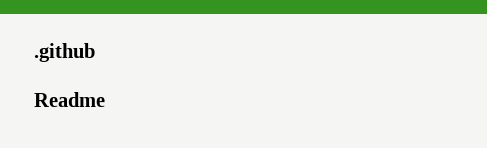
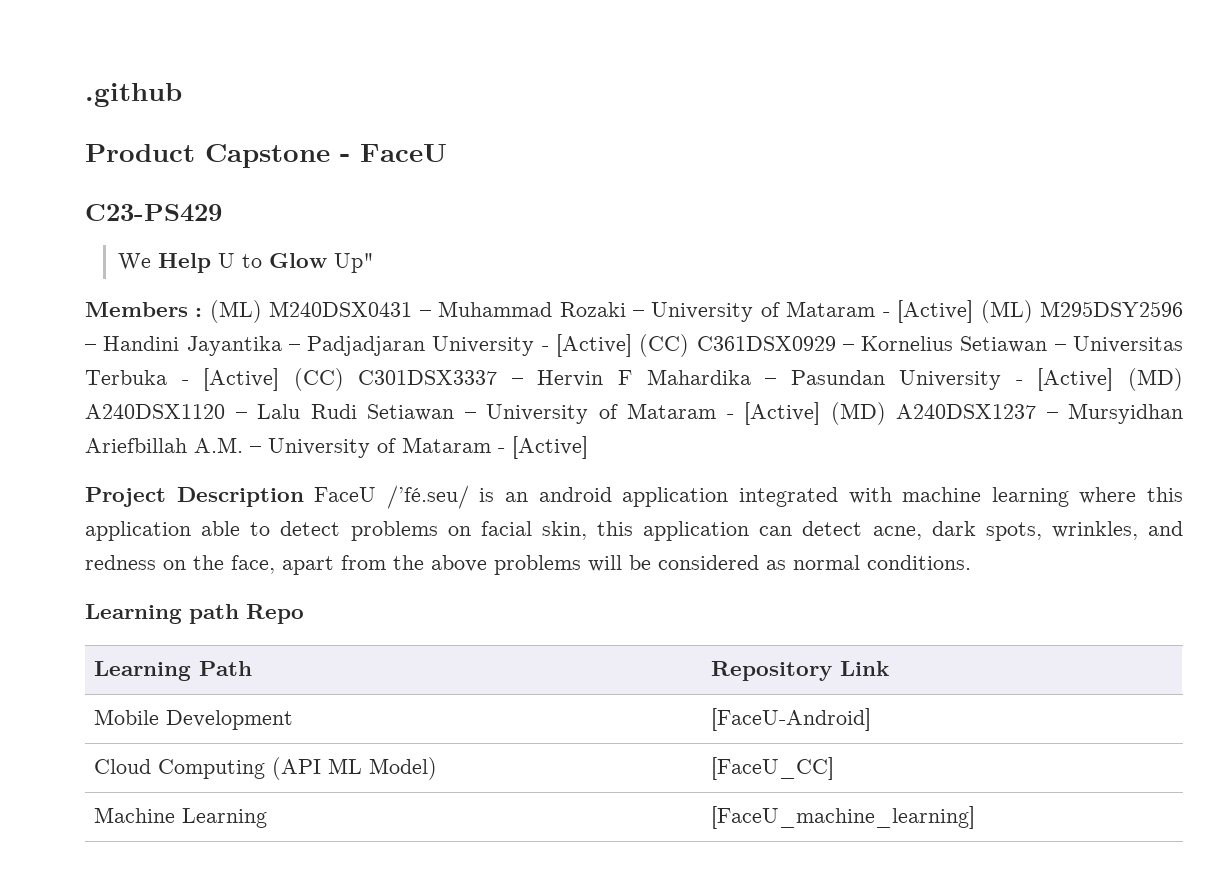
- Readme
+ Product Capstone - FaceU
+ C23-PS429
+ We Help U to Glow Up"
+ Members : (ML) M240DSX0431 – Muhammad Rozaki – University of Mataram - [Active] (ML) M295DSY2596 – Handini Jayantika – Padjadjaran University - [Active] (CC) C361DSX0929 – Kornelius Setiawan – Universitas Terbuka - [Active] (CC) C301DSX3337 – Hervin F Mahardika – Pasundan University - [Active] (MD) A240DSX1120 – Lalu Rudi Setiawan – University of Mataram - [Active] (MD) A240DSX1237 – Mursyidhan Ariefbillah A.M. – University of Mataram - [Active]
+ Project Description FaceU /’fé.seu/ is an android application integrated with machine learning where this application able to detect problems on facial skin, this application can detect acne, dark spots, wrinkles, and redness on the face, apart from the above problems will be considered as normal conditions.
+ Learning path Repo
+ Learning Path | Repository Link
+ Mobile Development | [FaceU-Android]
+ Cloud Computing (API ML Model) | [FaceU_CC]
+ Machine Learning | [FaceU_machine_learning]

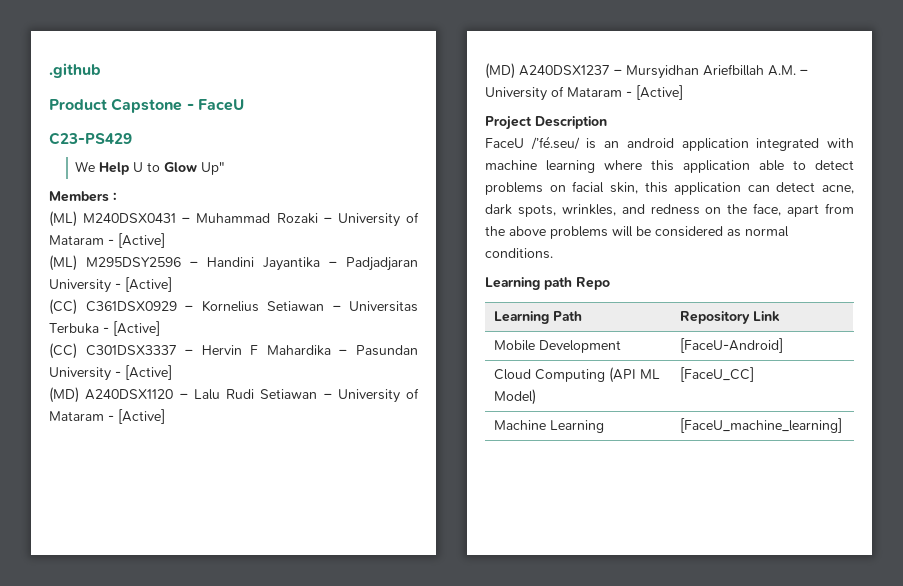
- Members : (ML) M240DSX0431 – Muhammad Rozaki – University of Mataram - [Active] (ML) M295DSY2596 – Handini Jayantika – Padjadjaran University - [Active] (CC) C361DSX0929 – Kornelius Setiawan – Universitas Terbuka - [Active] (CC) C301DSX3337 – Hervin F Mahardika – Pasundan University - [Active] (MD) A240DSX1120 – Lalu Rudi Setiawan – University of Mataram - [Active] (MD) A240DSX1237 – Mursyidhan Ariefbillah A.M. – University of Mataram - [Active]
+ Members :
+ (ML) M240DSX0431 – Muhammad Rozaki – University of Mataram - [Active]
+ (ML) M295DSY2596 – Handini Jayantika – Padjadjaran University - [Active]
+ (CC) C361DSX0929 – Kornelius Setiawan – Universitas Terbuka - [Active]
+ (CC) C301DSX3337 – Hervin F Mahardika – Pasundan University - [Active]
+ (MD) A240DSX1120 – Lalu Rudi Setiawan – University of Mataram - [Active]
+ (MD) A240DSX1237 – Mursyidhan Ariefbillah A.M. – University of Mataram - [Active]
- Project Description FaceU /’fé.seu/ is an android application integrated with machine learning where this application able to detect problems on facial skin, this application can detect acne, dark spots, wrinkles, and redness on the face, apart from the above problems will be considered as normal conditions.
+ Project Description
+ FaceU /’fé.seu/ is an android application integrated with machine learning where this application able to detect problems on facial skin, this application can detect acne, dark spots, wrinkles, and redness on the face, apart from the above problems will be considered as normal conditions.

